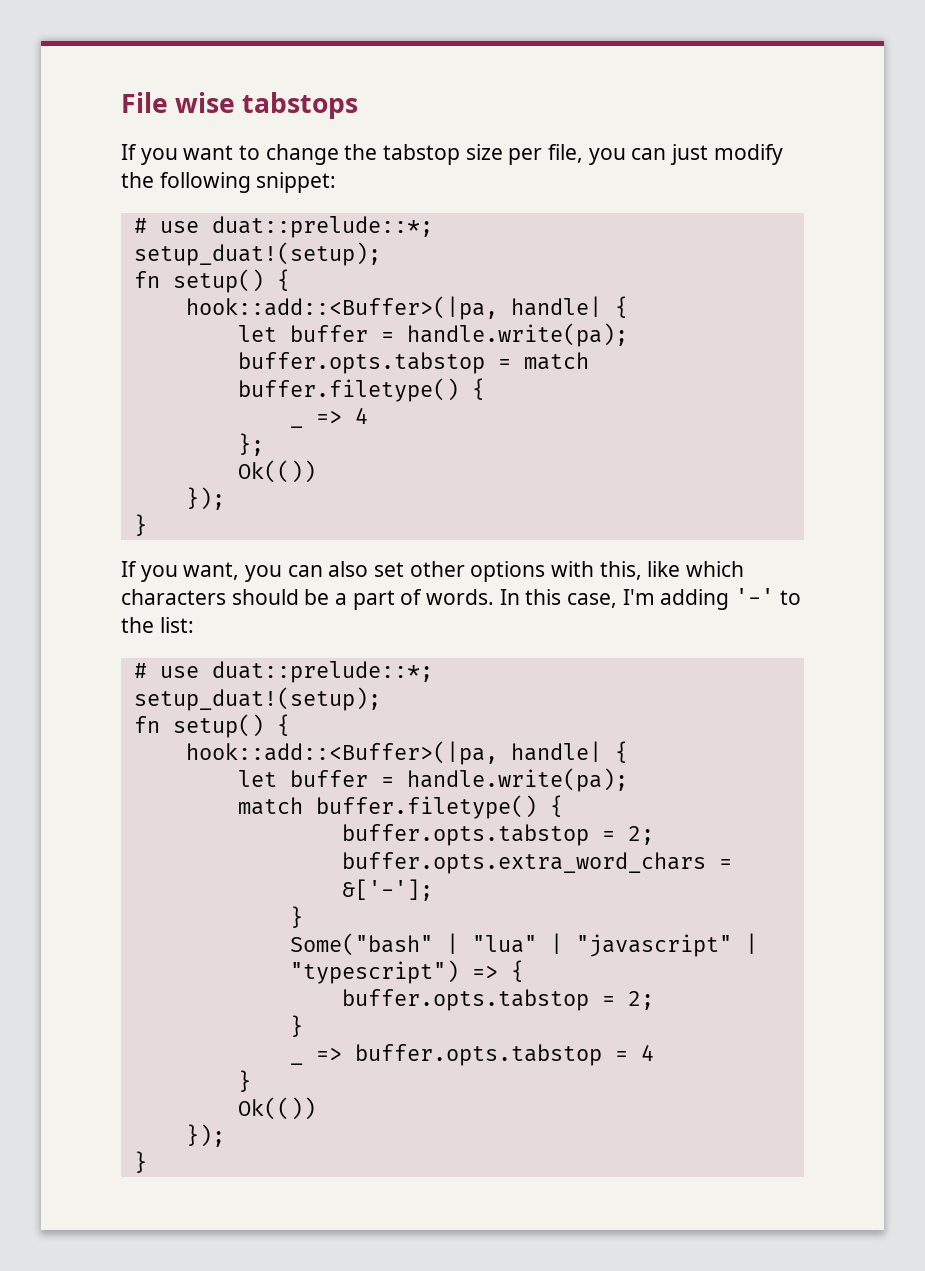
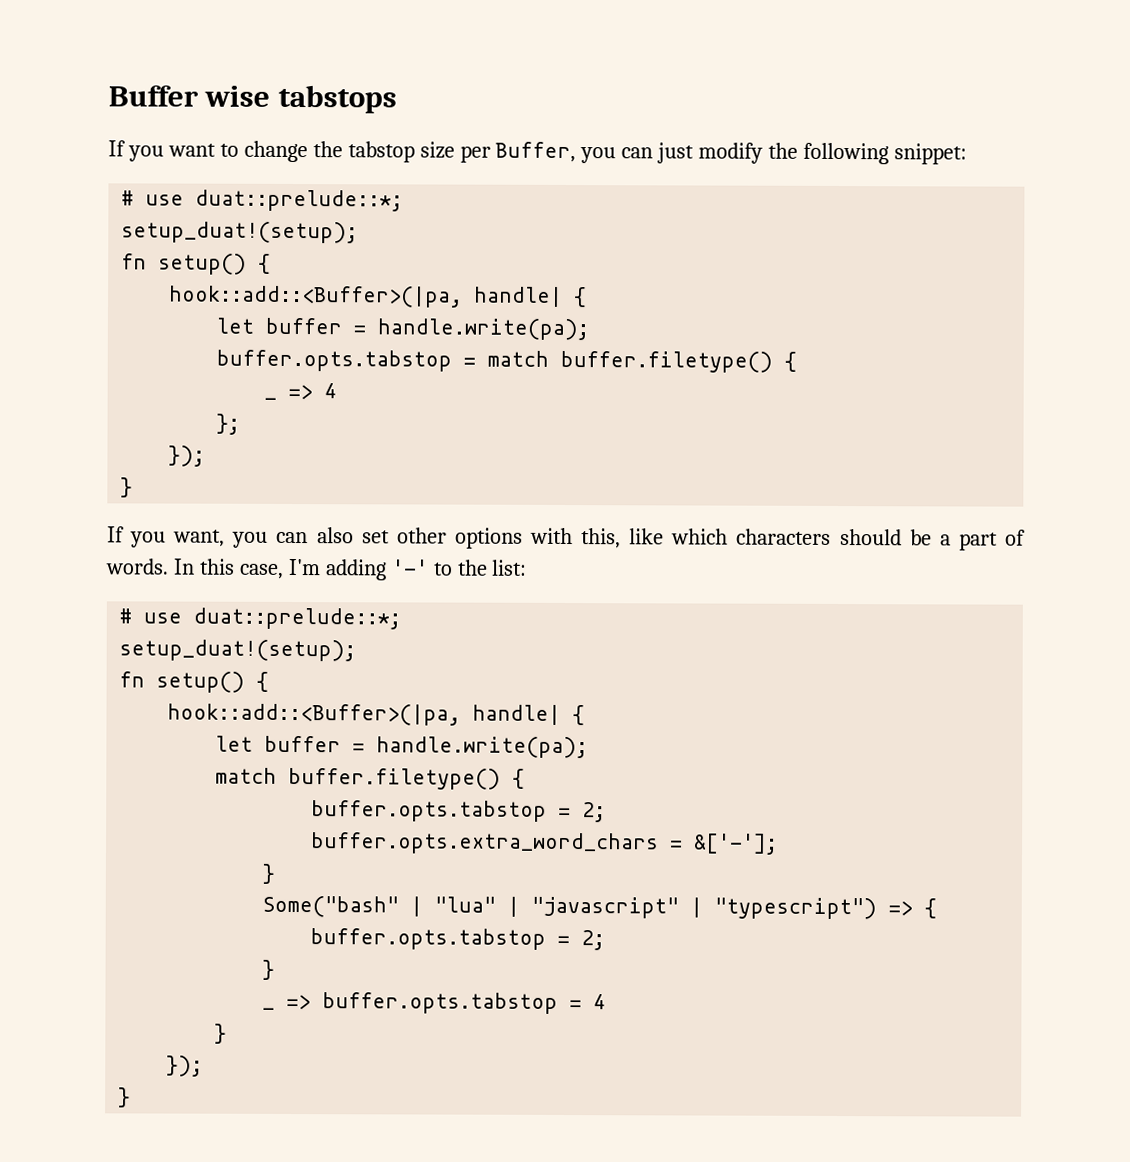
- File wise tabstops
+ Buffer wise tabstops
- If you want to change the tabstop size per file, you can just modify the following snippet:
+ If you want to change the tabstop size per Buffer, you can just modify the following snippet:
  };
- Ok(())
  _ => buffer.opts.tabstop = 4
  }
- Ok(())

